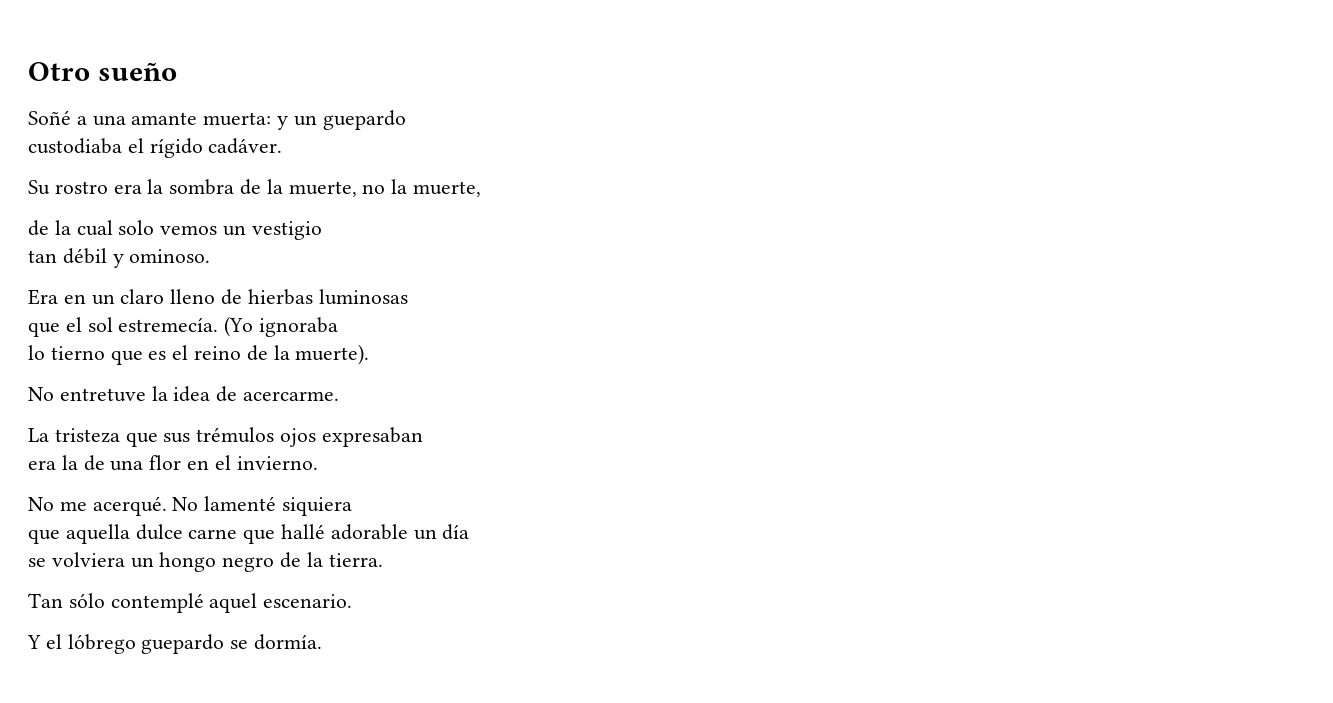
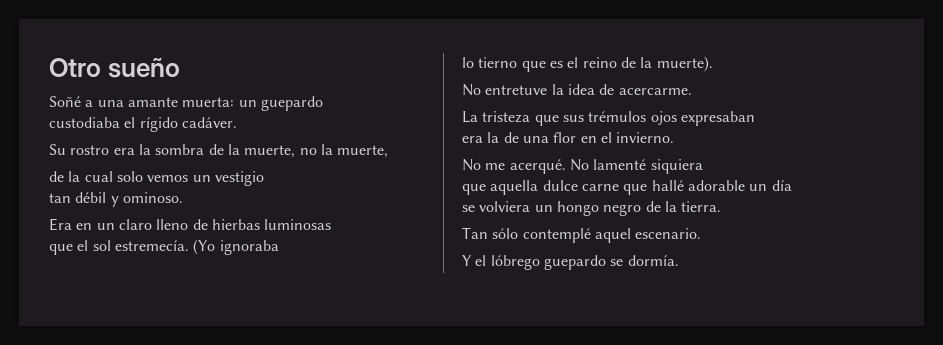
- Soñé a una amante muerta: y un guepardo
+ Soñé a una amante muerta: un guepardo

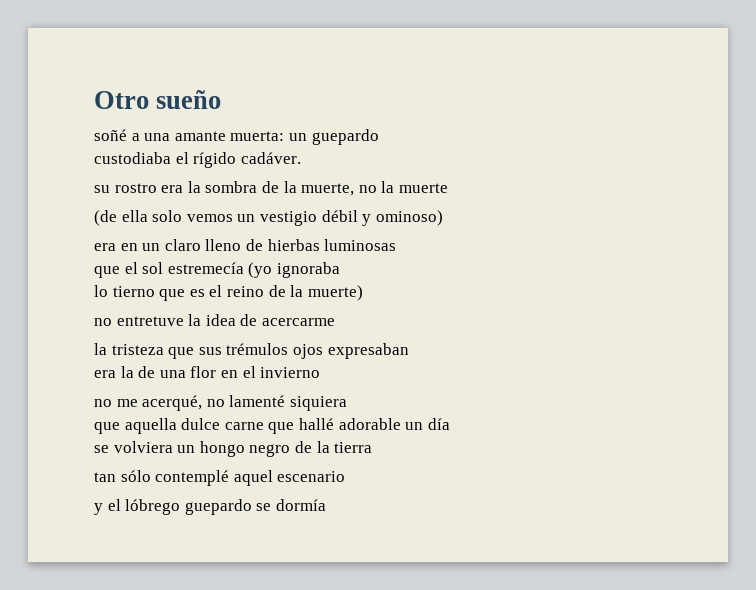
- Soñé a una amante muerta: un guepardo
+ soñé a una amante muerta: un guepardo
- Su rostro era la sombra de la muerte, no la muerte,
- de la cual solo vemos un vestigio
- tan débil y ominoso.
- Era en un claro lleno de hierbas luminosas
+ su rostro era la sombra de la muerte, no la muerte
+ (de ella solo vemos un vestigio débil y ominoso)
+ era en un claro lleno de hierbas luminosas
- que el sol estremecía. (Yo ignoraba
+ que el sol estremecía (yo ignoraba
- lo tierno que es el reino de la muerte).
- No entretuve la idea de acercarme.
- La tristeza que sus trémulos ojos expresaban
+ lo tierno que es el reino de la muerte)
+ no entretuve la idea de acercarme
+ la tristeza que sus trémulos ojos expresaban
- era la de una flor en el invierno.
- No me acerqué. No lamenté siquiera
+ era la de una flor en el invierno
+ no me acerqué, no lamenté siquiera
- se volviera un hongo negro de la tierra.
- Tan sólo contemplé aquel escenario.
- Y el lóbrego guepardo se dormía.
+ se volviera un hongo negro de la tierra
+ tan sólo contemplé aquel escenario
+ y el lóbrego guepardo se dormía

